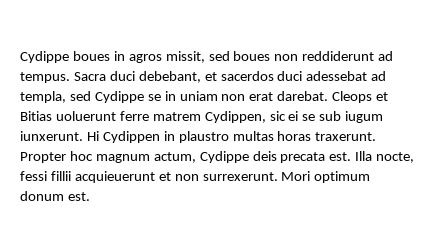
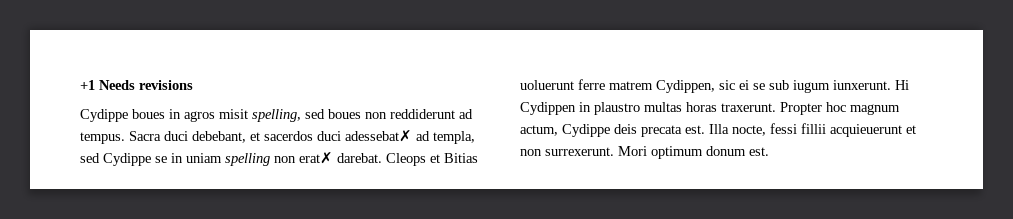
+ +1 Needs revisions
- Cydippe boues in agros missit, sed boues non reddiderunt ad tempus.
+ Cydippe boues in agros misit spelling, sed boues non reddiderunt ad tempus.
- Sacra duci debebant, et sacerdos duci adessebat ad templa, sed Cydippe se in uniam non erat darebat.
+ Sacra duci debebant, et sacerdos duci adessebat✗ ad templa, sed Cydippe se in uniam spelling non erat✗ darebat.

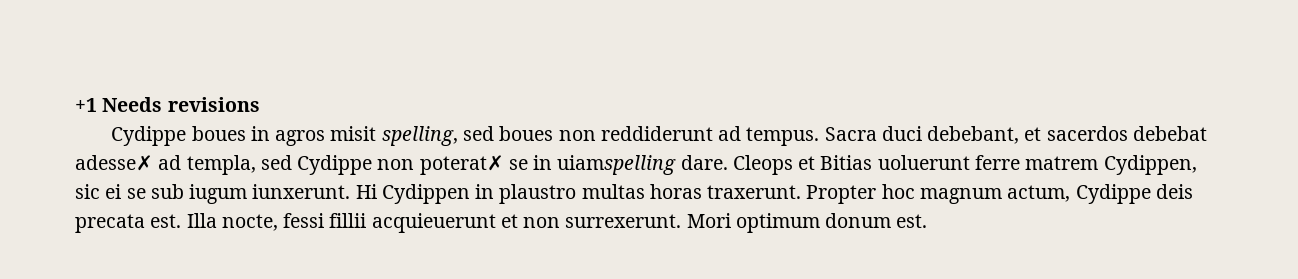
- Sacra duci debebant, et sacerdos duci adessebat✗ ad templa, sed Cydippe se in uniam spelling non erat✗ darebat.
+ Sacra duci debebant, et sacerdos debebat adesse✗ ad templa, sed Cydippe non poterat✗ se in uiamspelling dare.

